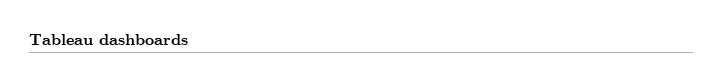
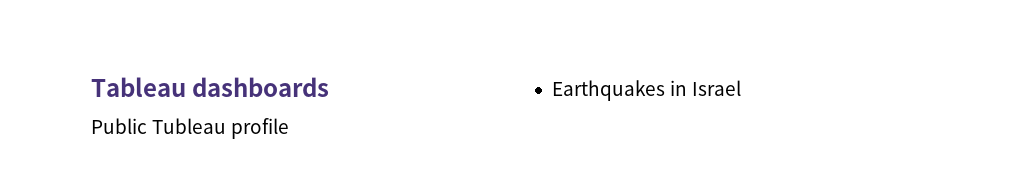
+ Public Tubleau profile
+ Earthquakes in Israel

